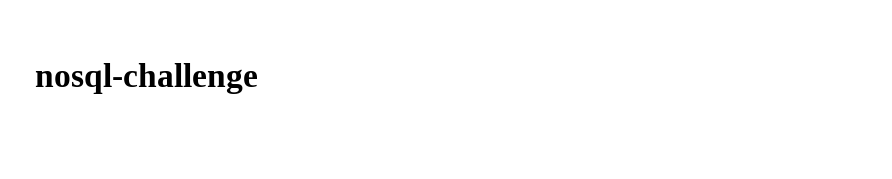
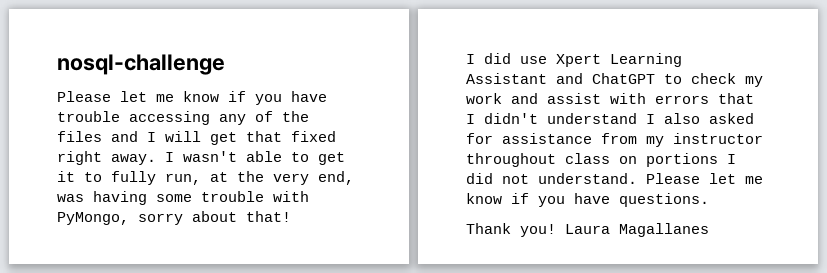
+ Please let me know if you have trouble accessing any of the files and I will get that fixed right away. I wasn't able to get it to fully run, at the very end, was having some trouble with PyMongo, sorry about that!
+ I did use Xpert Learning Assistant and ChatGPT to check my work and assist with errors that I didn't understand I also asked for assistance from my instructor throughout class on portions I did not understand. Please let me know if you have questions.
+ Thank you! Laura Magallanes

